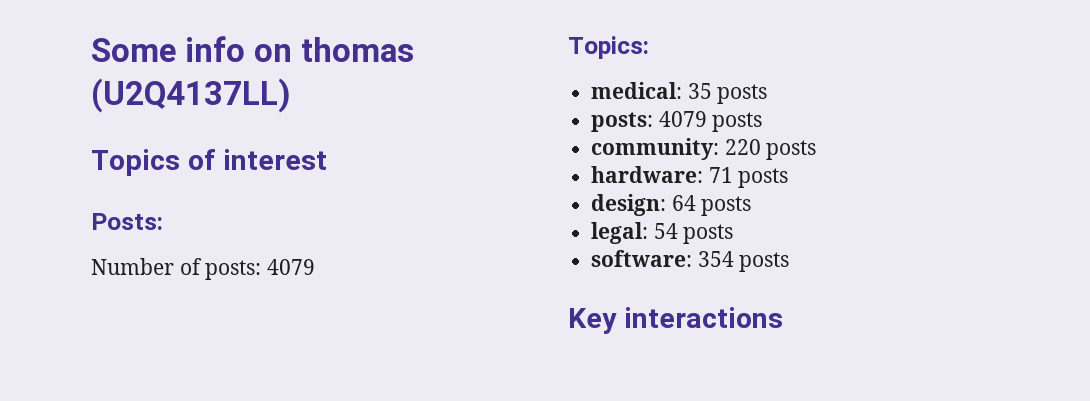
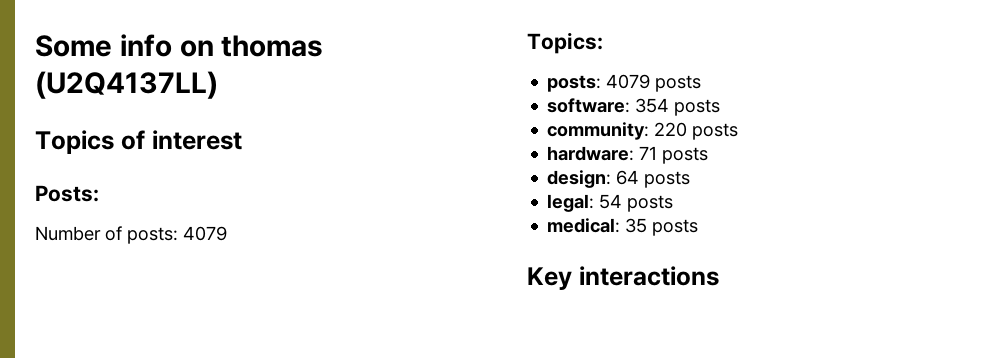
- medical: 35 posts
  posts: 4079 posts
+ software: 354 posts
- software: 354 posts
+ medical: 35 posts

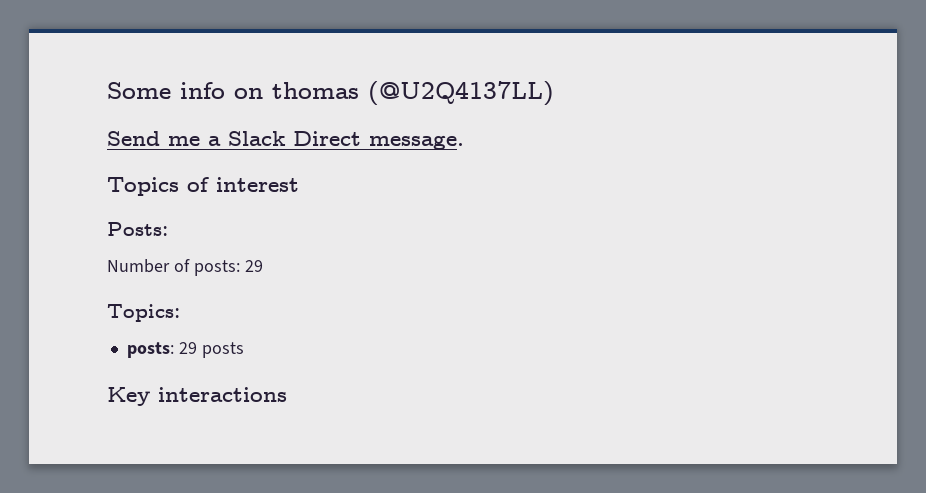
- Some info on thomas (U2Q4137LL)
+ Some info on thomas (@U2Q4137LL)
+ Send me a Slack Direct message.
- Number of posts: 4079
+ Number of posts: 29
- posts: 4079 posts
- software: 354 posts
- community: 220 posts
- hardware: 71 posts
- design: 64 posts
- legal: 54 posts
- medical: 35 posts
+ posts: 29 posts

